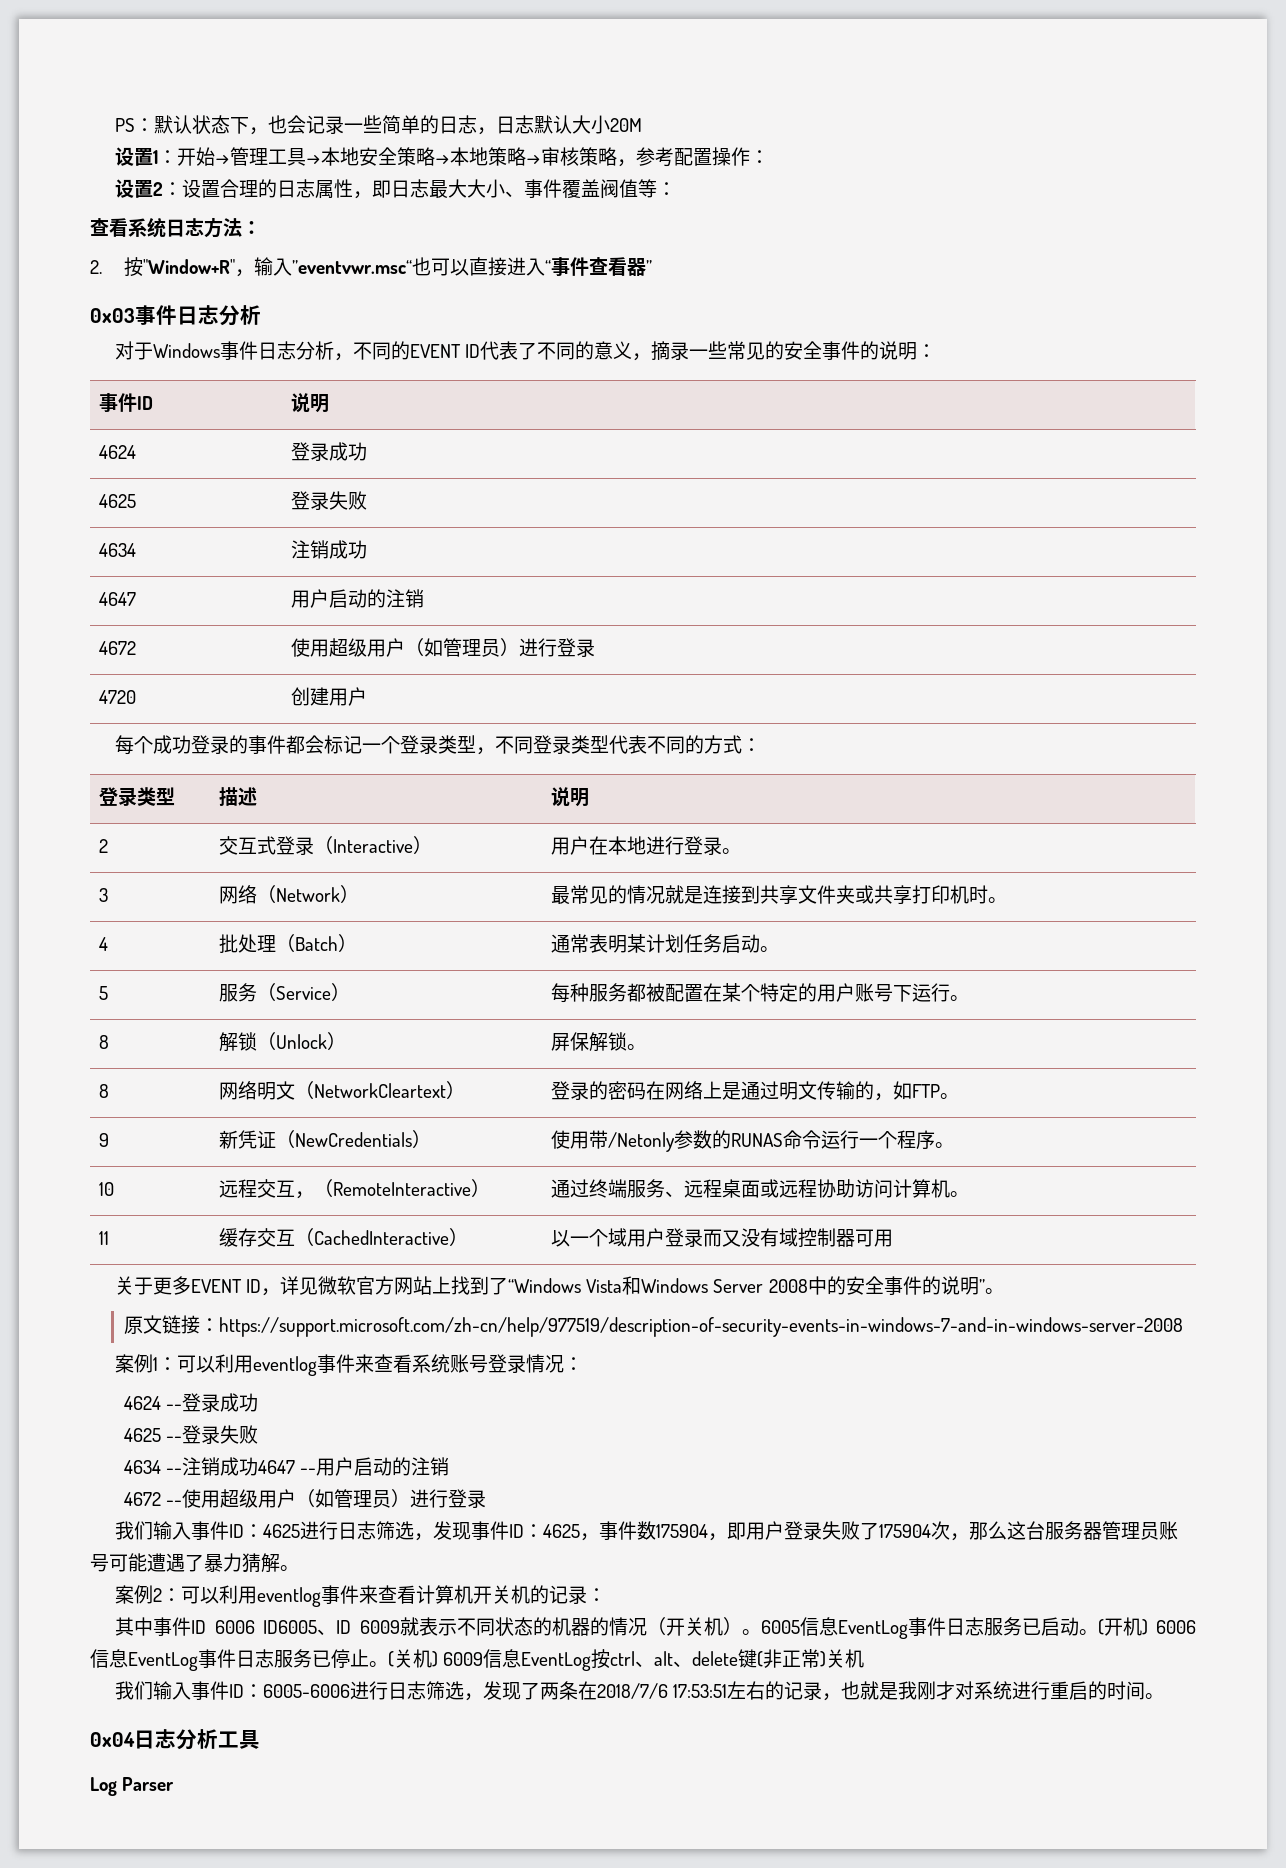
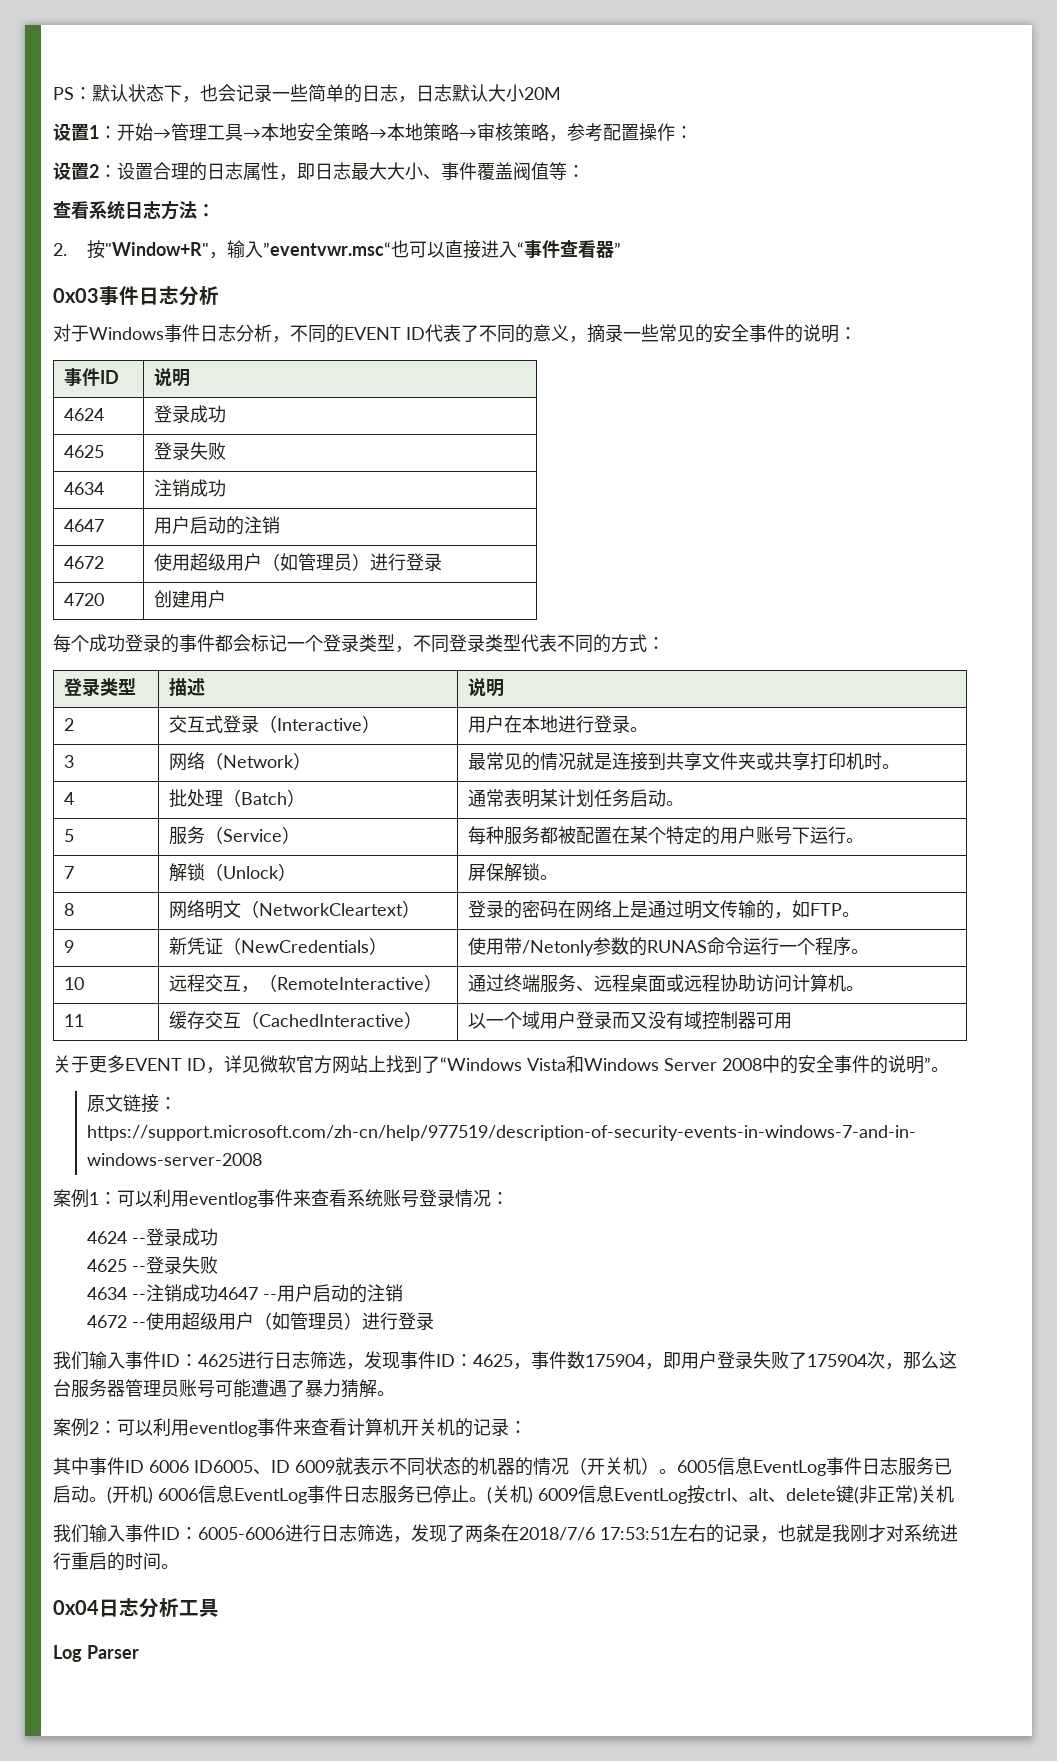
- 8 | 解锁（Unlock） | 屏保解锁。
+ 7 | 解锁（Unlock） | 屏保解锁。

